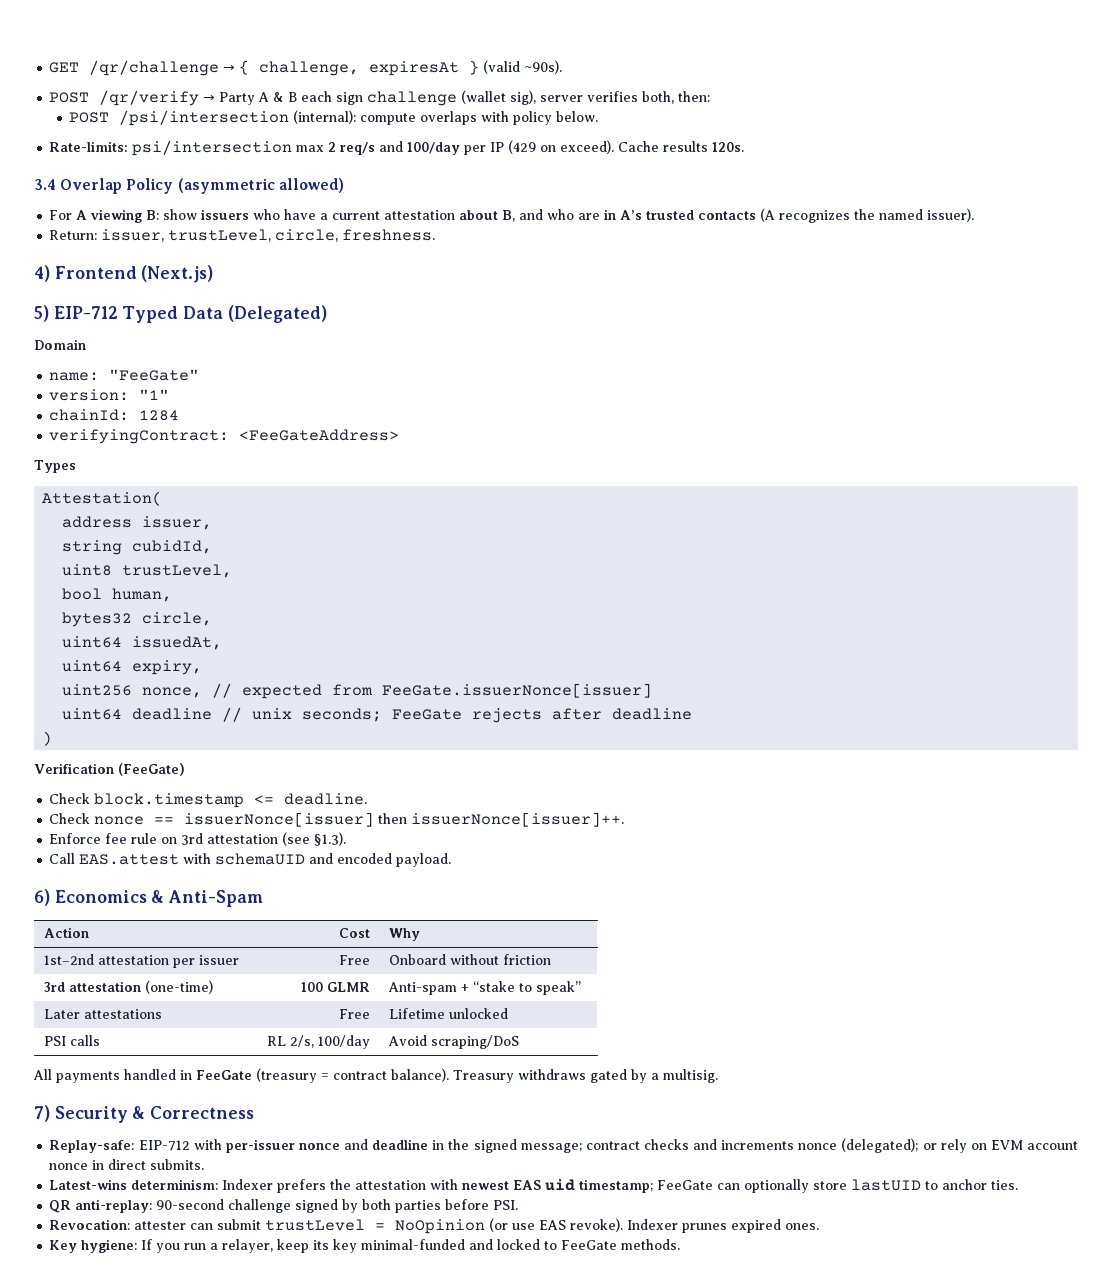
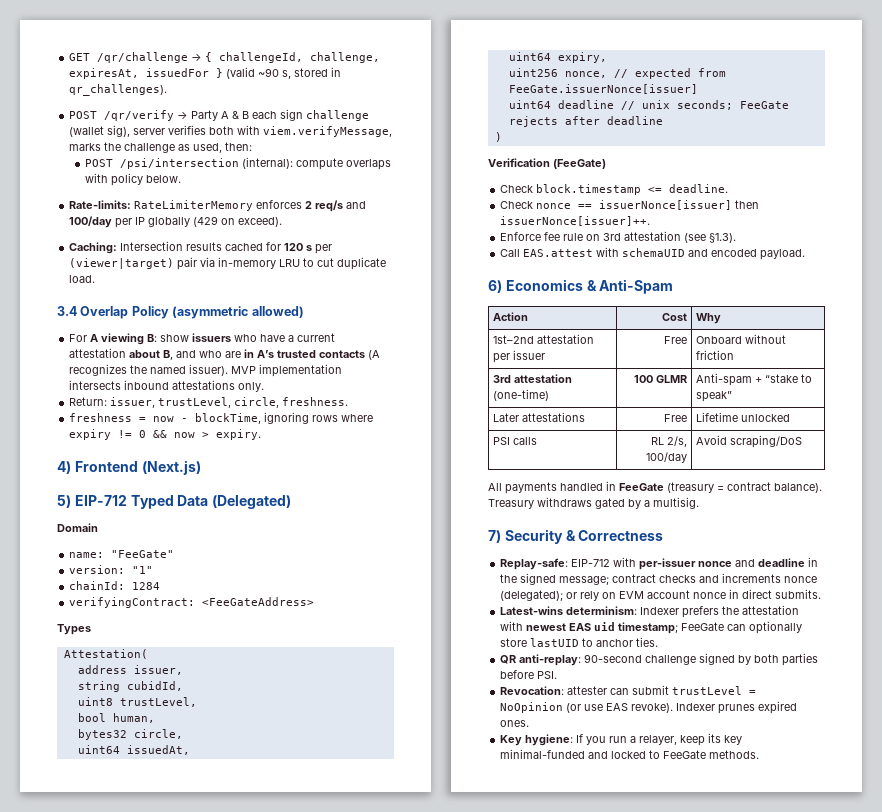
- GET /qr/challenge → { challenge, expiresAt } (valid ~90s).
+ GET /qr/challenge → { challengeId, challenge, expiresAt, issuedFor } (valid ~90 s, stored in qr_challenges).
- POST /qr/verify → Party A & B each sign challenge (wallet sig), server verifies both, then:
+ POST /qr/verify → Party A & B each sign challenge (wallet sig), server verifies both with viem.verifyMessage, marks the challenge as used, then:
- Rate-limits: psi/intersection max 2 req/s and 100/day per IP (429 on exceed). Cache results 120s.
+ Rate-limits: RateLimiterMemory enforces 2 req/s and 100/day per IP globally (429 on exceed).
+ Caching: Intersection results cached for 120 s per (viewer|target) pair via in-memory LRU to cut duplicate load.
+ MVP implementation intersects inbound attestations only.
+ freshness = now - blockTime, ignoring rows where expiry != 0 && now > expiry.

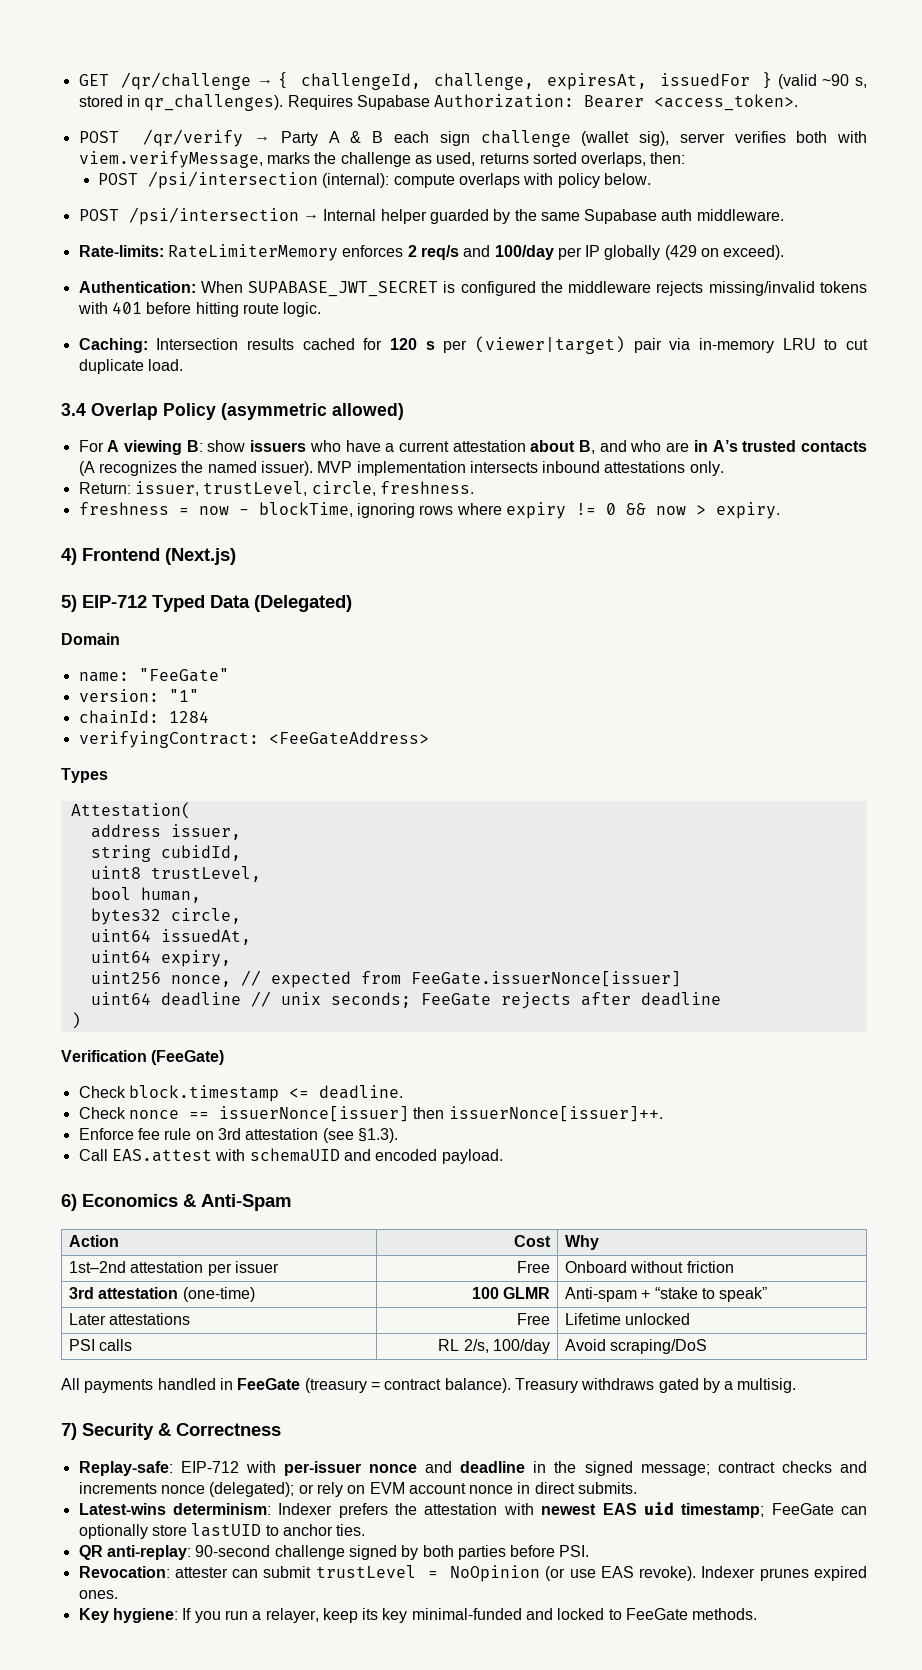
+ Requires Supabase Authorization: Bearer <access_token>.
- POST /qr/verify → Party A & B each sign challenge (wallet sig), server verifies both with viem.verifyMessage, marks the challenge as used, then:
+ POST /qr/verify → Party A & B each sign challenge (wallet sig), server verifies both with viem.verifyMessage, marks the challenge as used, returns sorted overlaps, then:
+ POST /psi/intersection → Internal helper guarded by the same Supabase auth middleware.
+ Authentication: When SUPABASE_JWT_SECRET is configured the middleware rejects missing/invalid tokens with 401 before hitting route logic.

